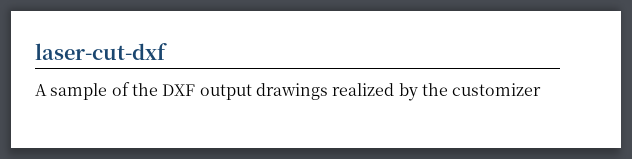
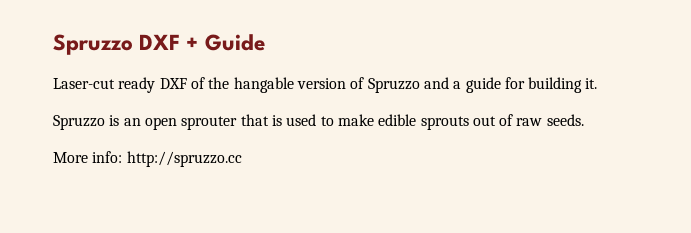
- laser-cut-dxf
- A sample of the DXF output drawings realized by the customizer
+ Spruzzo DXF + Guide
+ Laser-cut ready DXF of the hangable version of Spruzzo and a guide for building it.
+ Spruzzo is an open sprouter that is used to make edible sprouts out of raw seeds.
+ More info: http://spruzzo.cc

